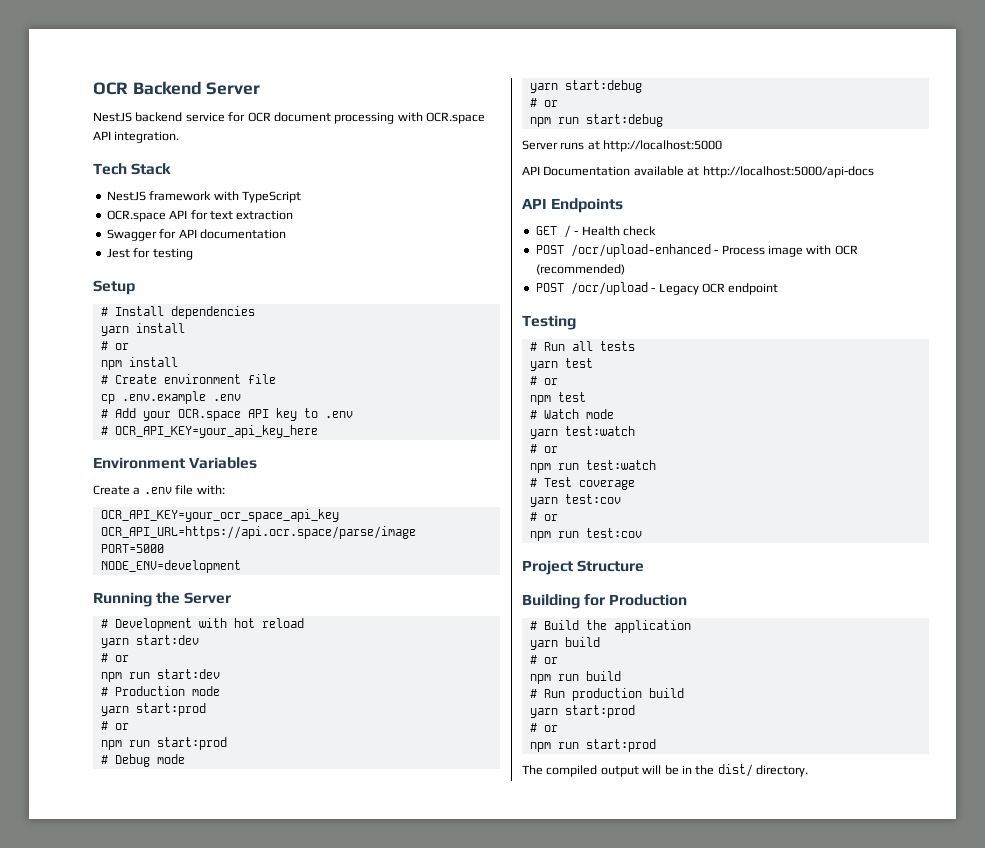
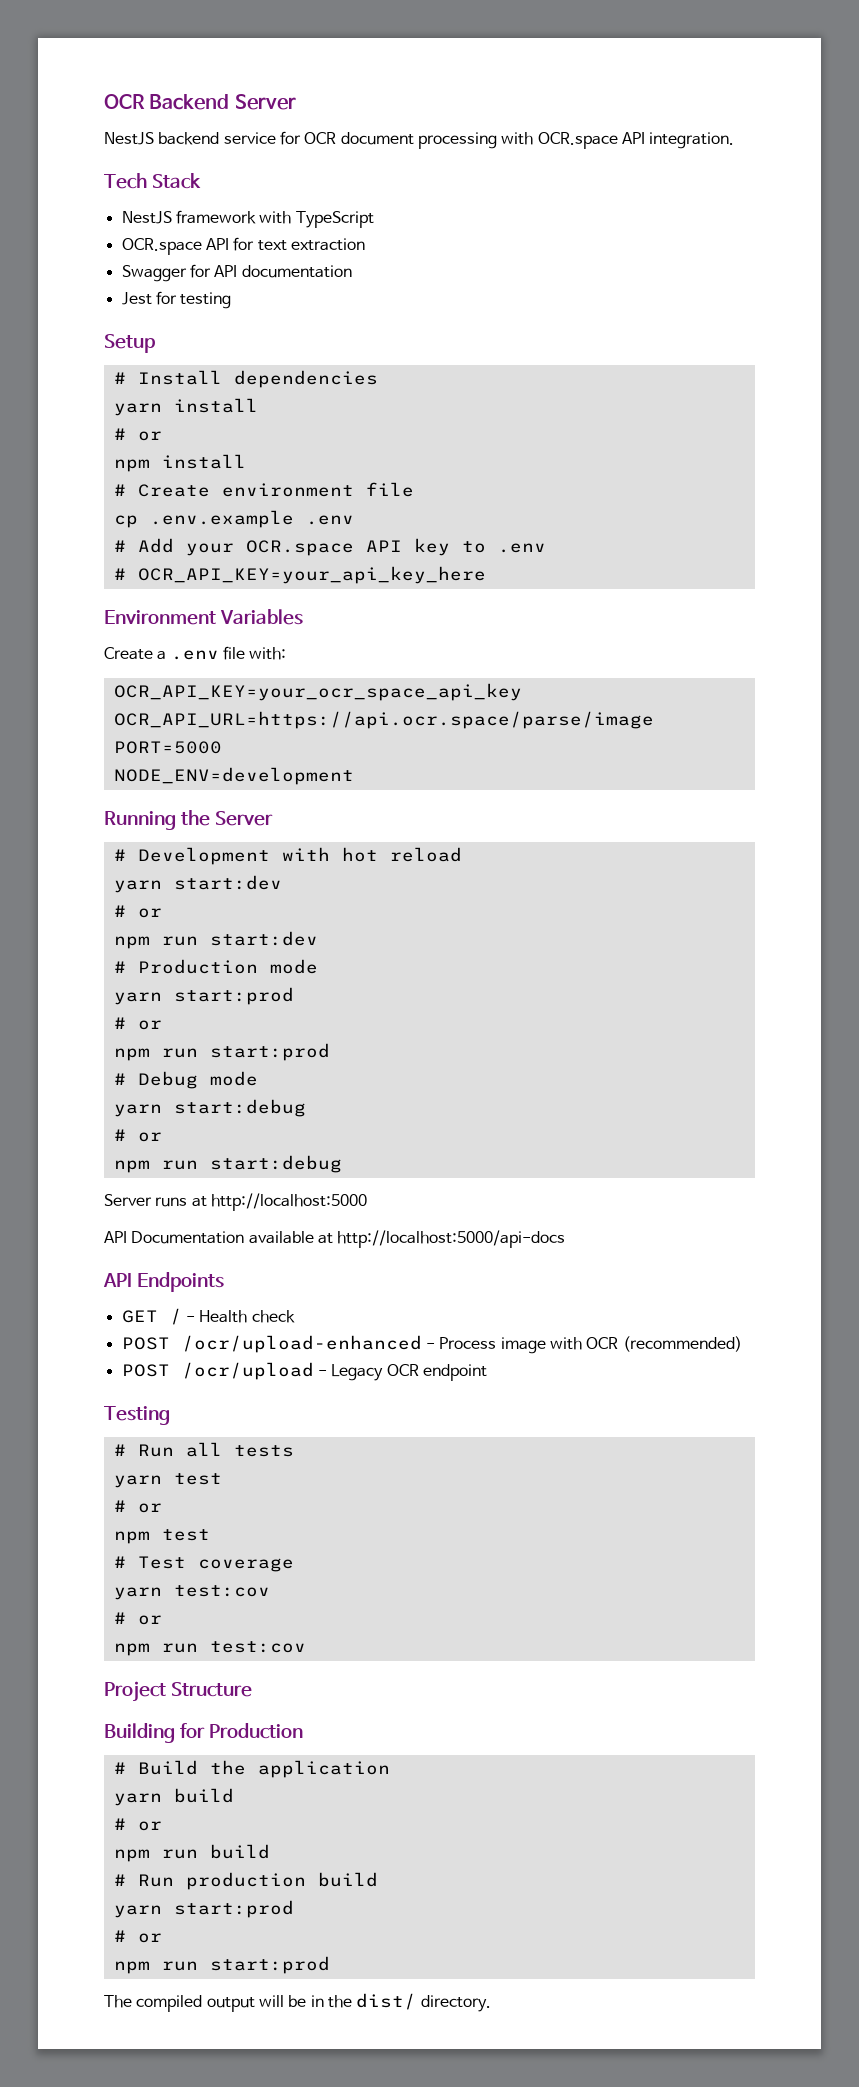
- # Watch mode
- yarn test:watch
- # or
- npm run test:watch

